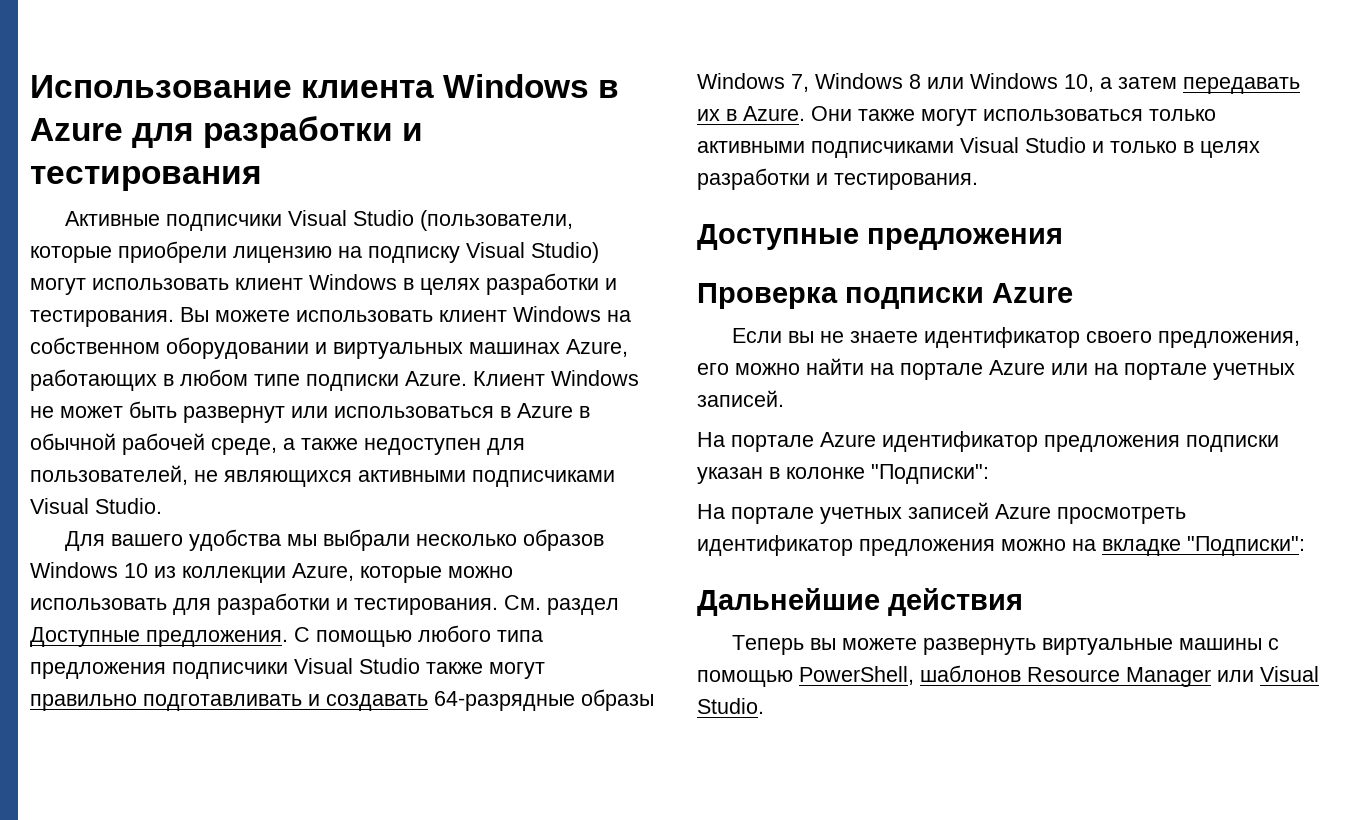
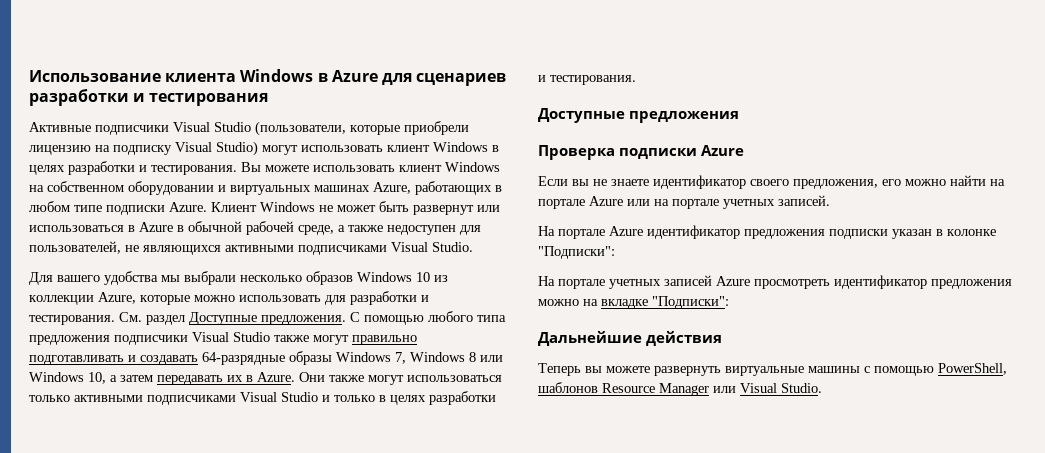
- Использование клиента Windows в Azure для разработки и тестирования
+ Использование клиента Windows в Azure для сценариев разработки и тестирования

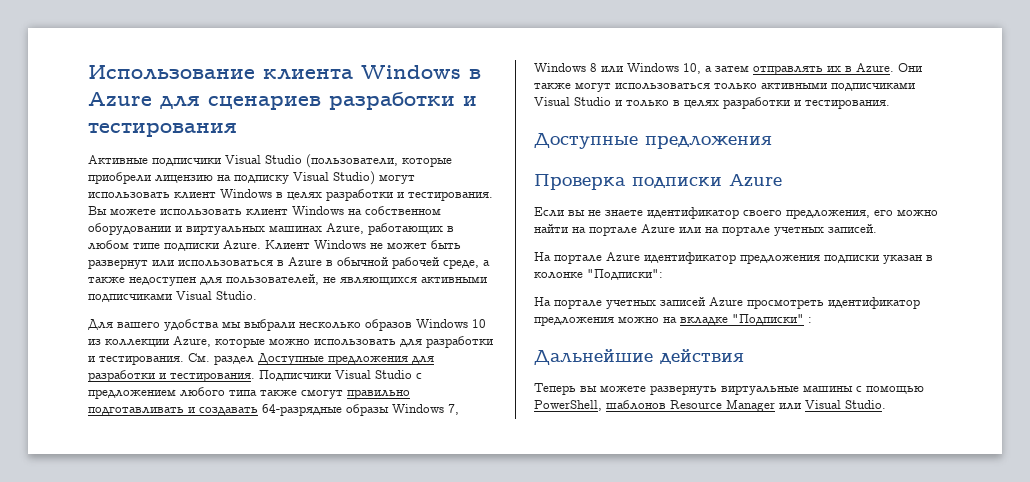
- См. раздел Доступные предложения. С помощью любого типа предложения подписчики Visual Studio также могут правильно подготавливать и создавать 64-разрядные образы Windows 7, Windows 8 или Windows 10, а затем передавать их в Azure.
+ См. раздел Доступные предложения для разработки и тестирования. Подписчики Visual Studio с предложением любого типа также смогут правильно подготавливать и создавать 64-разрядные образы Windows 7, Windows 8 или Windows 10, а затем отправлять их в Azure.
- На портале учетных записей Azure просмотреть идентификатор предложения можно на вкладке "Подписки":
+ На портале учетных записей Azure просмотреть идентификатор предложения можно на вкладке "Подписки" :

